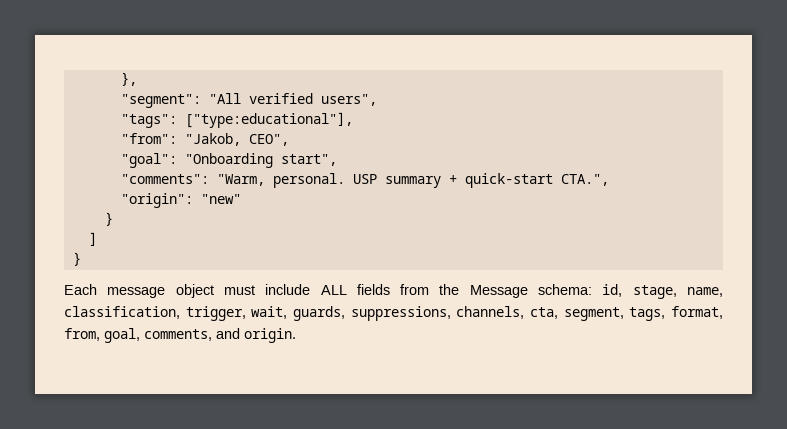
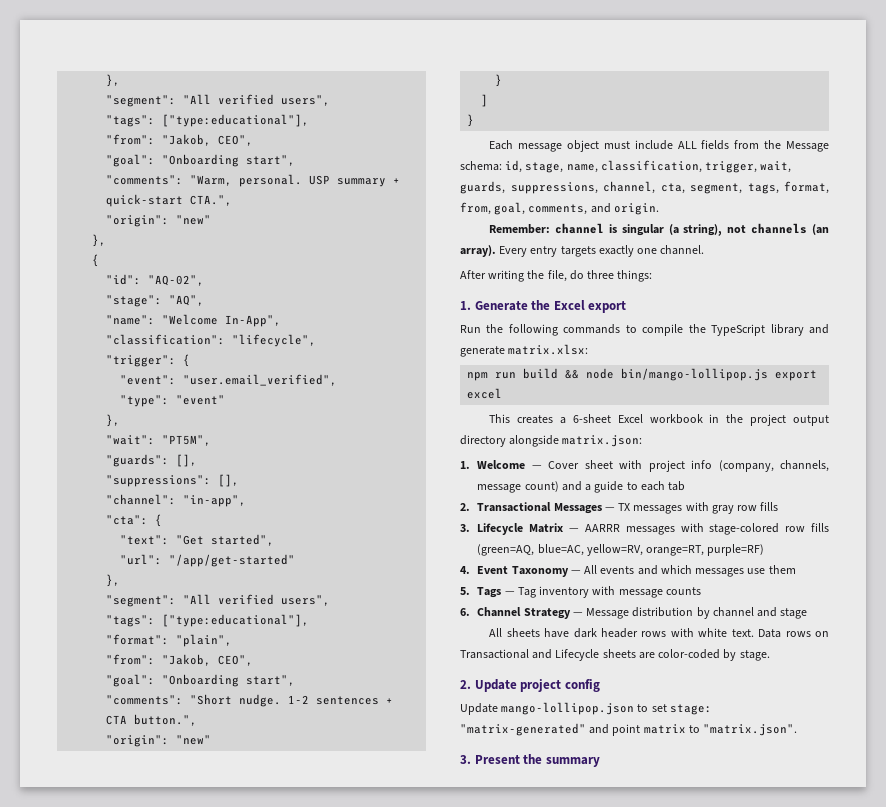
  USP summary + quick-start CTA.",
+ "origin": "new"
+ },
+ {
+ "id": "AQ-02",
+ "stage": "AQ",
+ "name": "Welcome In-App",
+ "classification": "lifecycle",
+ "trigger": {
+ "event": "user.email_verified",
+ "type": "event"
+ },
+ "wait": "PT5M",
+ "guards": [],
+ "suppressions": [],
+ "channel": "in-app",
+ "cta": {
+ "text": "Get started",
+ "url": "/app/get-started"
+ },
+ "segment": "All verified users",
+ "tags": ["type:educational"],
+ "format": "plain",
+ "from": "Jakob, CEO",
+ "goal": "Onboarding start",
+ "comments": "Short nudge. 1-2 sentences + CTA button.",
- Each message object must include ALL fields from the Message schema: id, stage, name, classification, trigger, wait, guards, suppressions, channels, cta, segment, tags, format, from, goal, comments, and origin.
+ Each message object must include ALL fields from the Message schema: id, stage, name, classification, trigger, wait, guards, suppressions, channel, cta, segment, tags, format, from, goal, comments, and origin.
+ Remember: channel is singular (a string), not channels (an array). Every entry targets exactly one channel.
+ After writing the file, do three things:
+ 1. Generate the Excel export
+ Run the following commands to compile the TypeScript library and generate matrix.xlsx:
+ npm run build && node bin/mango-lollipop.js export excel
+ This creates a 6-sheet Excel workbook in the project output directory alongside matrix.json:
+ 1. Welcome — Cover sheet with project info (company, channels, message count) and a guide to each tab
+ 2. Transactional Messages — TX messages with gray row fills
+ 3. Lifecycle Matrix — AARRR messages with stage-colored row fills (green=AQ, blue=AC, yellow=RV, orange=RT, purple=RF)
+ 4. Event Taxonomy — All events and which messages use them
+ 5. Tags — Tag inventory with message counts
+ 6. Channel Strategy — Message distribution by channel and stage
+ All sheets have dark header rows with white text. Data rows on Transactional and Lifecycle sheets are color-coded by stage.
+ 2. Update project config
+ Update mango-lollipop.json to set stage: "matrix-generated" and point matrix to "matrix.json".
+ 3. Present the summary

